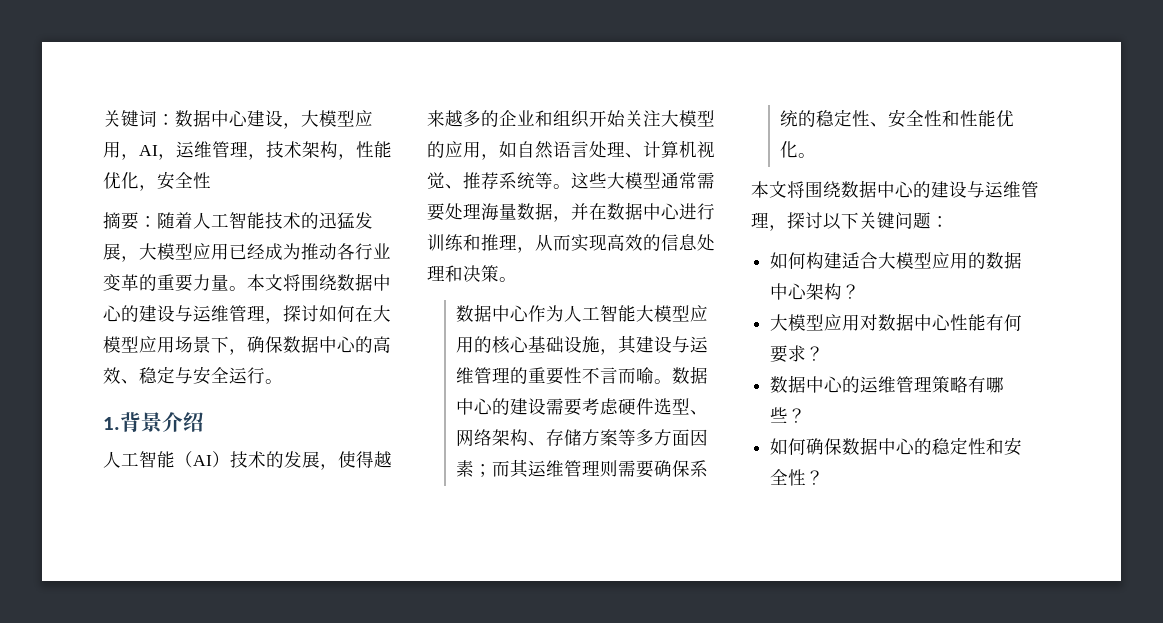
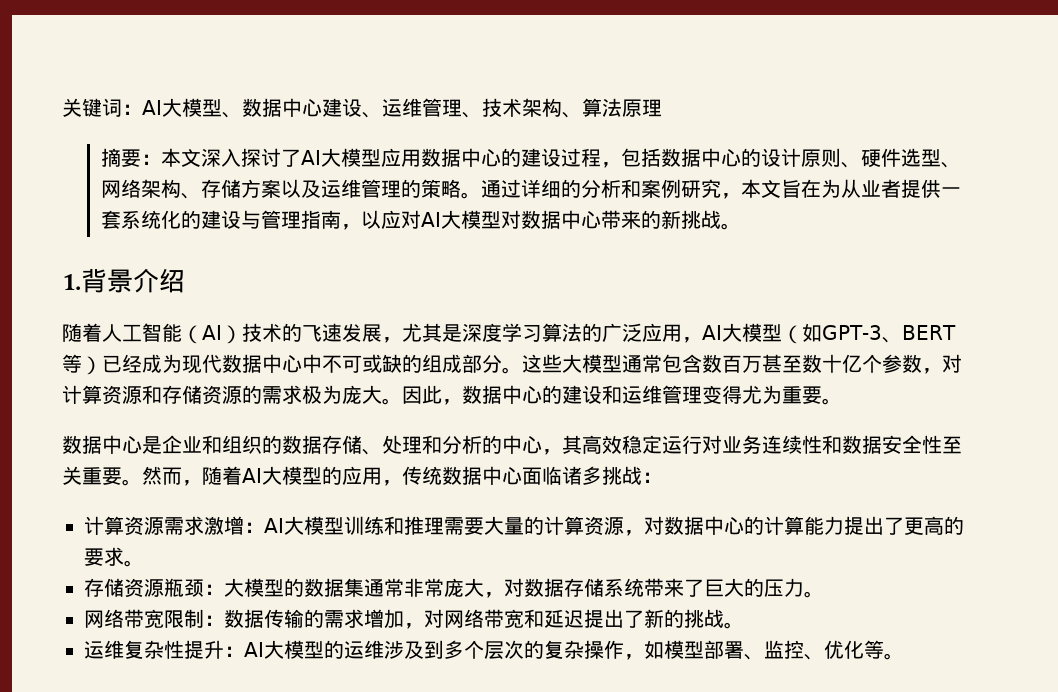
- 关键词：数据中心建设，大模型应用，AI，运维管理，技术架构，性能优化，安全性
- 摘要：随着人工智能技术的迅猛发展，大模型应用已经成为推动各行业变革的重要力量。本文将围绕数据中心的建设与运维管理，探讨如何在大模型应用场景下，确保数据中心的高效、稳定与安全运行。
+ 关键词：AI大模型、数据中心建设、运维管理、技术架构、算法原理
+ 摘要：本文深入探讨了AI大模型应用数据中心的建设过程，包括数据中心的设计原则、硬件选型、网络架构、存储方案以及运维管理的策略。通过详细的分析和案例研究，本文旨在为从业者提供一套系统化的建设与管理指南，以应对AI大模型对数据中心带来的新挑战。
  1.背景介绍
- 人工智能（AI）技术的发展，使得越来越多的企业和组织开始关注大模型的应用，如自然语言处理、计算机视觉、推荐系统等。这些大模型通常需要处理海量数据，并在数据中心进行训练和推理，从而实现高效的信息处理和决策。
- 数据中心作为人工智能大模型应用的核心基础设施，其建设与运维管理的重要性不言而喻。数据中心的建设需要考虑硬件选型、网络架构、存储方案等多方面因素；而其运维管理则需要确保系统的稳定性、安全性和性能优化。
- 本文将围绕数据中心的建设与运维管理，探讨以下关键问题：
- 如何构建适合大模型应用的数据中心架构？
- 大模型应用对数据中心性能有何要求？
- 数据中心的运维管理策略有哪些？
- 如何确保数据中心的稳定性和安全性？
+ 随着人工智能（AI）技术的飞速发展，尤其是深度学习算法的广泛应用，AI大模型（如GPT-3、BERT等）已经成为现代数据中心中不可或缺的组成部分。这些大模型通常包含数百万甚至数十亿个参数，对计算资源和存储资源的需求极为庞大。因此，数据中心的建设和运维管理变得尤为重要。
+ 数据中心是企业和组织的数据存储、处理和分析的中心，其高效稳定运行对业务连续性和数据安全性至关重要。然而，随着AI大模型的应用，传统数据中心面临诸多挑战：
+ 计算资源需求激增：AI大模型训练和推理需要大量的计算资源，对数据中心的计算能力提出了更高的要求。
+ 存储资源瓶颈：大模型的数据集通常非常庞大，对数据存储系统带来了巨大的压力。
+ 网络带宽限制：数据传输的需求增加，对网络带宽和延迟提出了新的挑战。
+ 运维复杂性提升：AI大模型的运维涉及到多个层次的复杂操作，如模型部署、监控、优化等。

